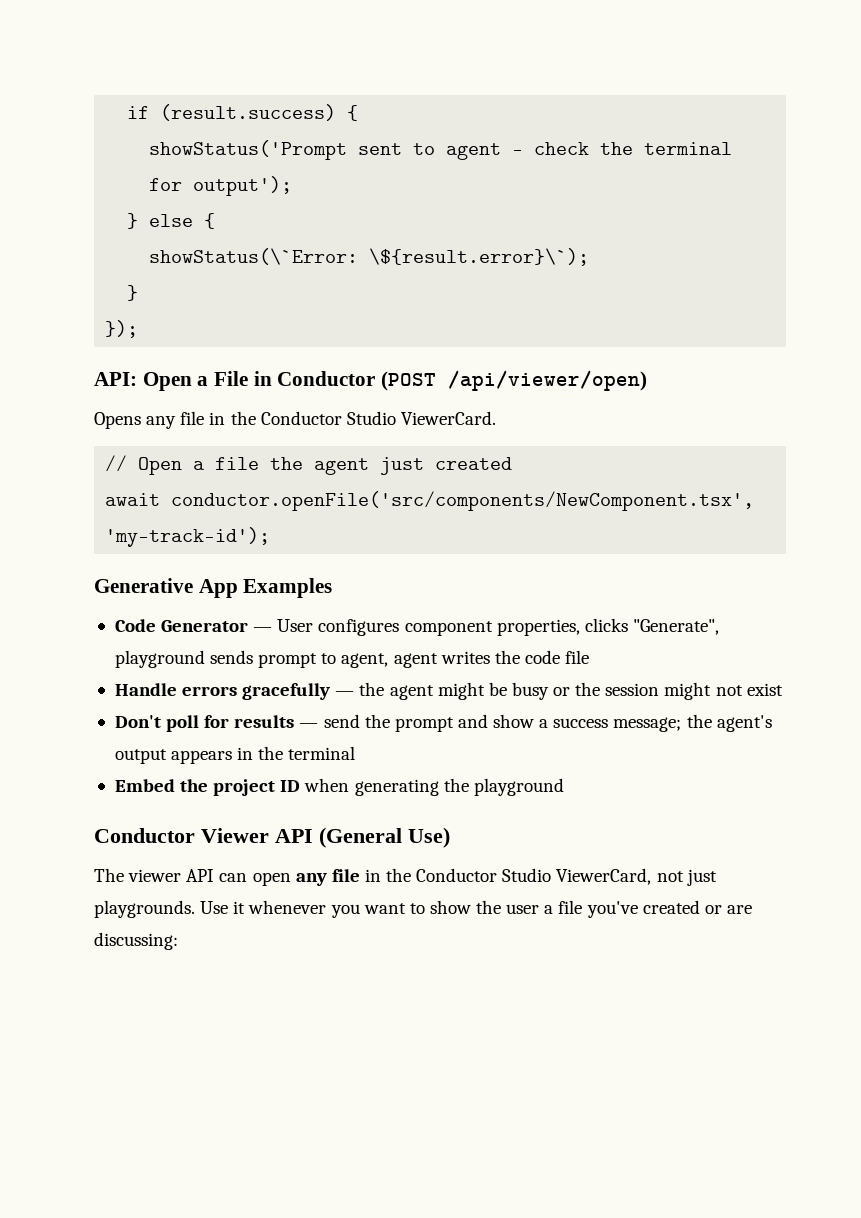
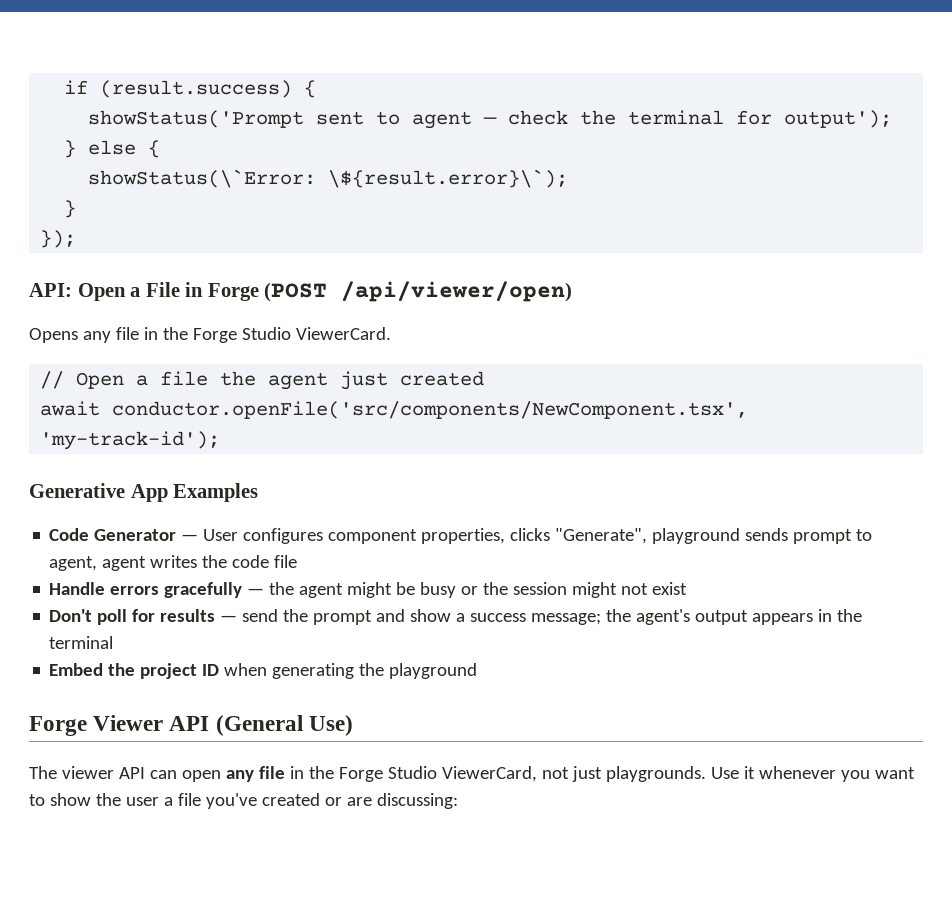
- API: Open a File in Conductor (POST /api/viewer/open)
+ API: Open a File in Forge (POST /api/viewer/open)
- Opens any file in the Conductor Studio ViewerCard.
+ Opens any file in the Forge Studio ViewerCard.
- Conductor Viewer API (General Use)
+ Forge Viewer API (General Use)
- The viewer API can open any file in the Conductor Studio ViewerCard, not just playgrounds.
+ The viewer API can open any file in the Forge Studio ViewerCard, not just playgrounds.

